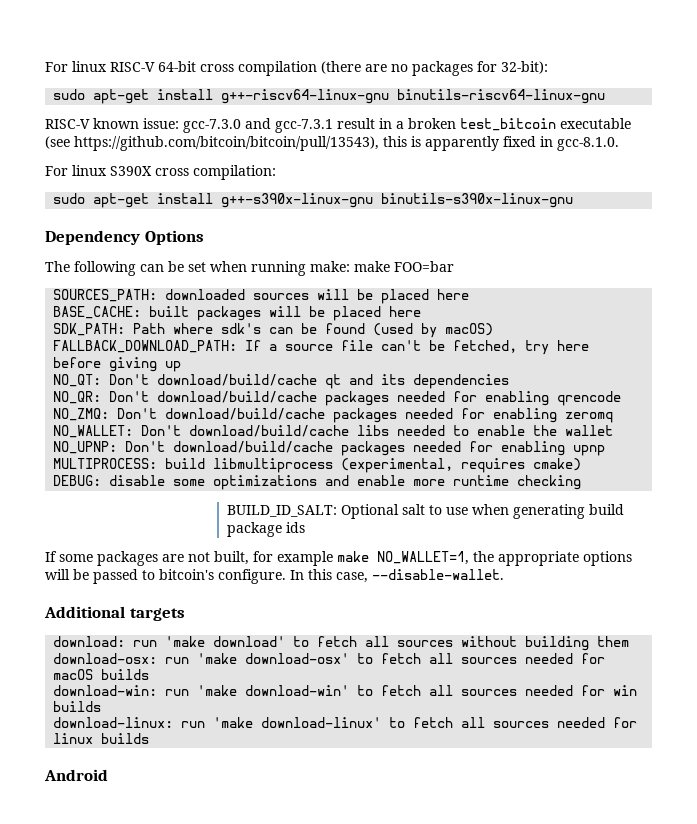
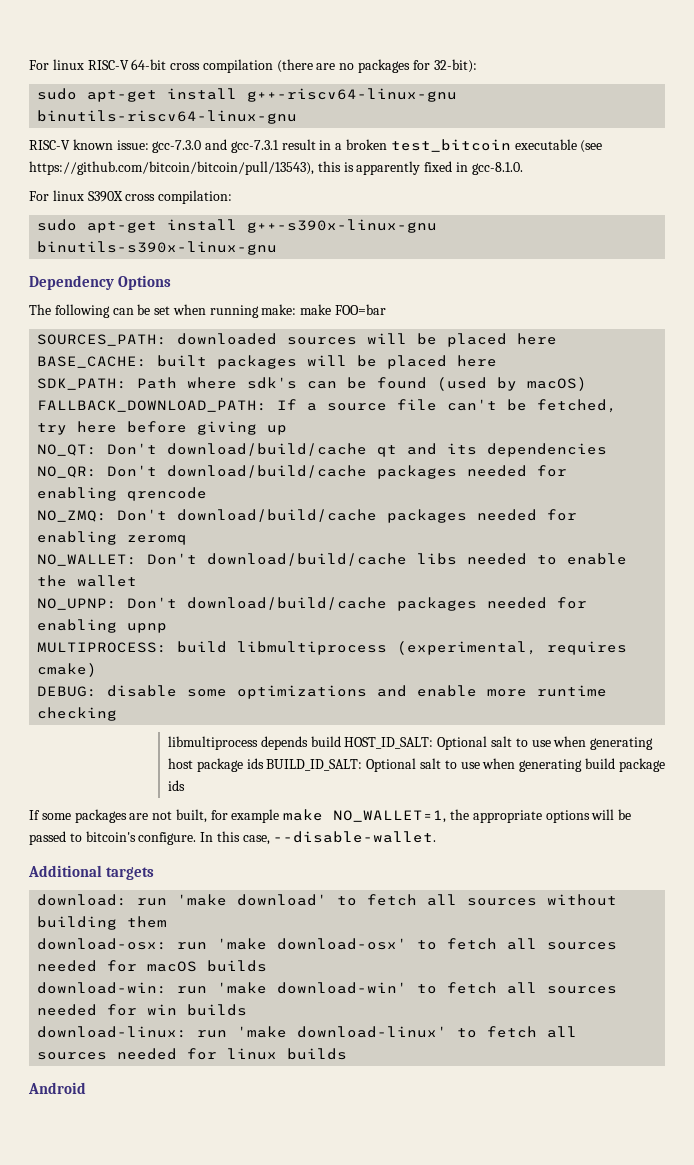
- BUILD_ID_SALT: Optional salt to use when generating build package ids
+ libmultiprocess depends build HOST_ID_SALT: Optional salt to use when generating host package ids BUILD_ID_SALT: Optional salt to use when generating build package ids

